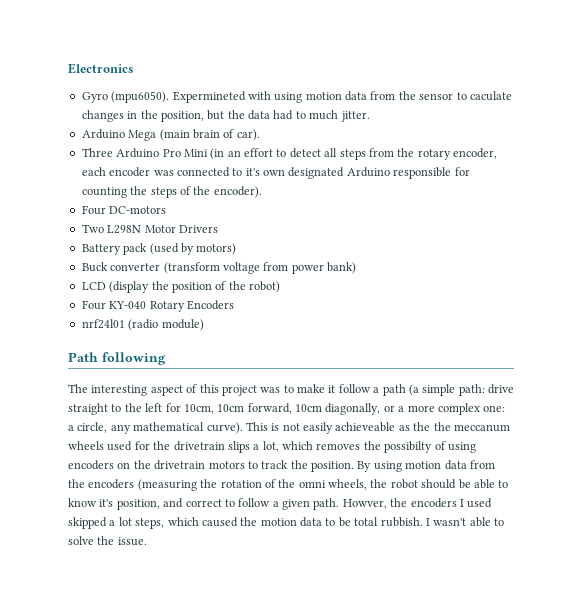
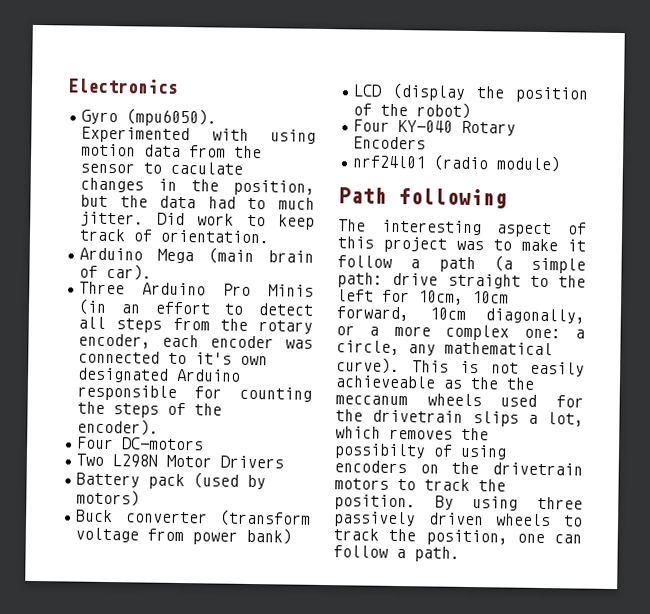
- Expermineted with using motion data from the sensor to caculate changes in the position, but the data had to much jitter.
+ Experimented with using motion data from the sensor to caculate changes in the position, but the data had to much jitter. Did work to keep track of orientation.
- Three Arduino Pro Mini (in an effort to detect all steps from the rotary encoder, each encoder was connected to it's own designated Arduino responsible for counting the steps of the encoder).
+ Three Arduino Pro Minis (in an effort to detect all steps from the rotary encoder, each encoder was connected to it's own designated Arduino responsible for counting the steps of the encoder).
- By using motion data from the encoders (measuring the rotation of the omni wheels, the robot should be able to know it's position, and correct to follow a given path. Howver, the encoders I used skipped a lot steps, which caused the motion data to be total rubbish. I wasn't able to solve the issue.
+ By using three passively driven wheels to track the position, one can follow a path.

